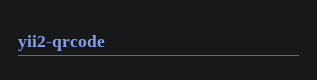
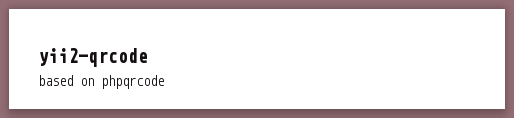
+ based on phpqrcode

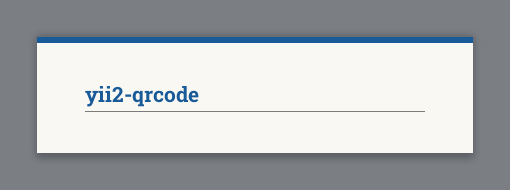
- based on phpqrcode

